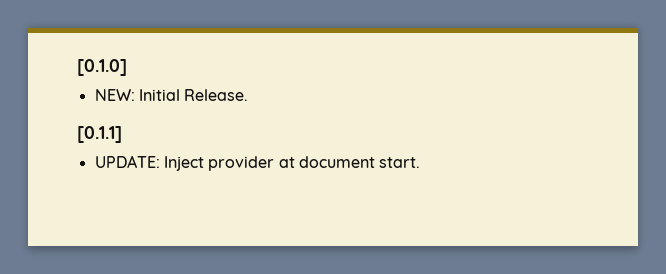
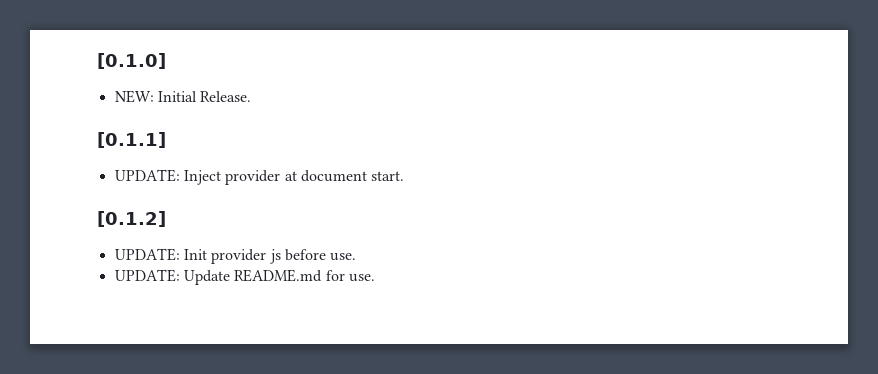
+ [0.1.2]
+ UPDATE: Init provider js before use.
+ UPDATE: Update README.md for use.

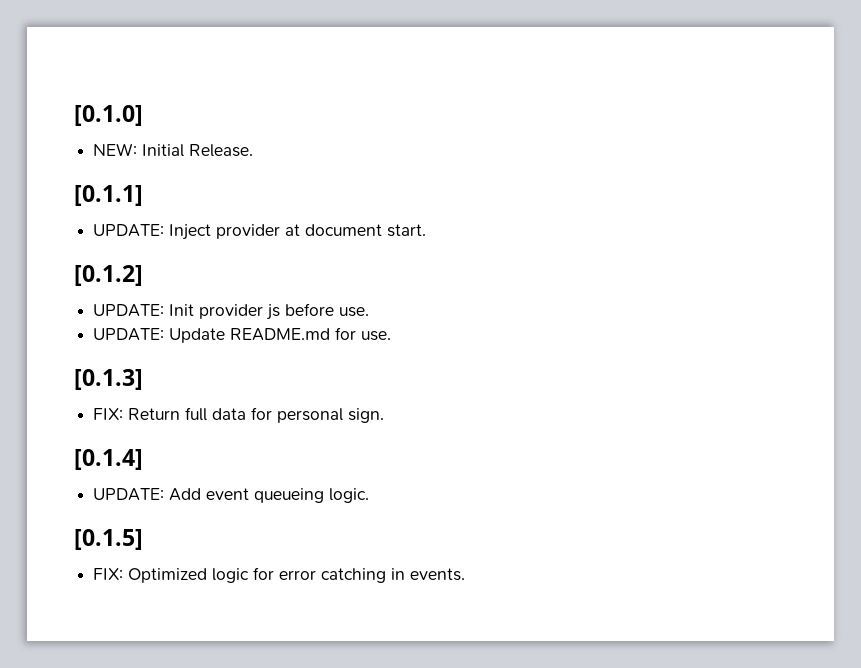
+ [0.1.3]
+ FIX: Return full data for personal sign.
+ [0.1.4]
+ UPDATE: Add event queueing logic.
+ [0.1.5]
+ FIX: Optimized logic for error catching in events.

